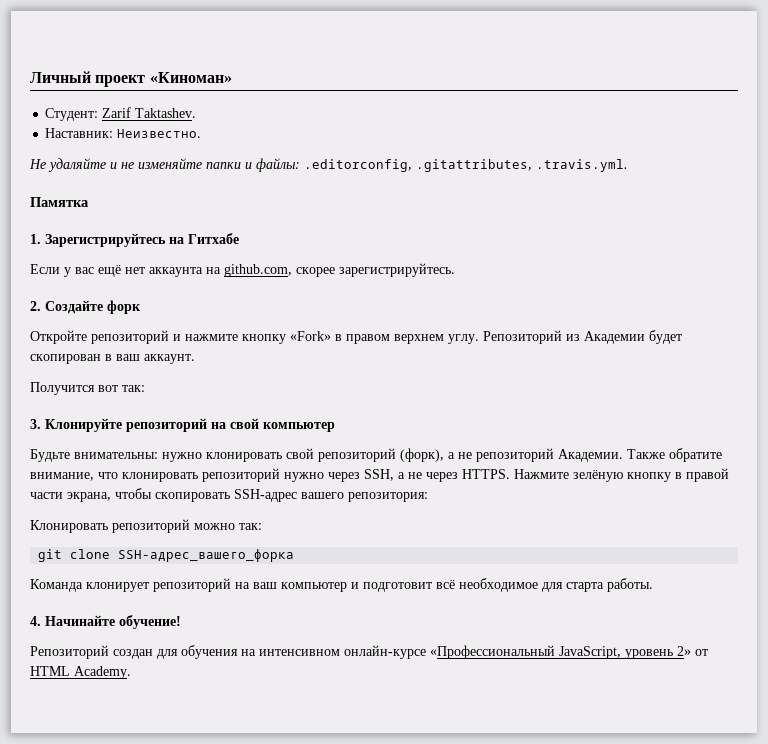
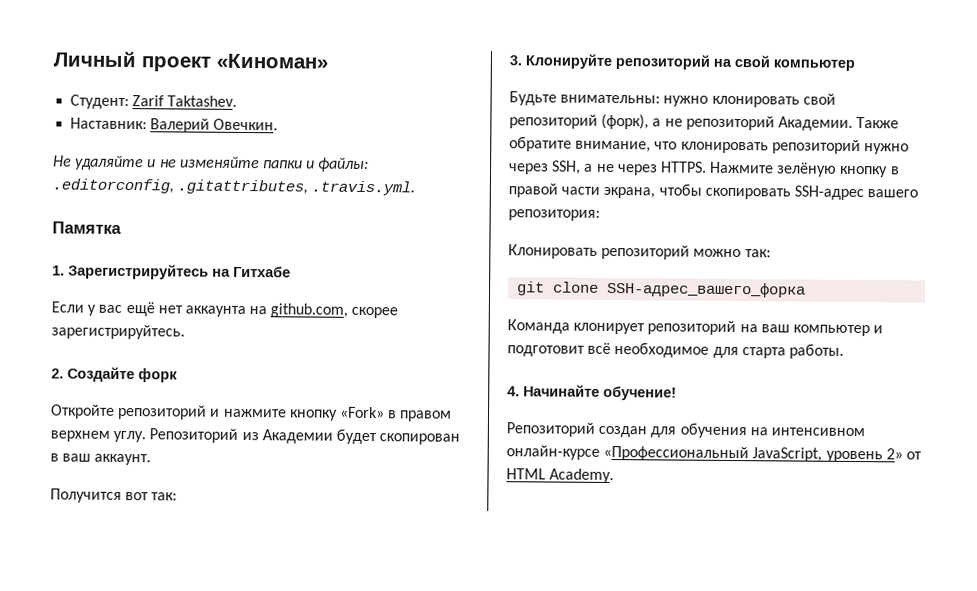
- Наставник: Неизвестно.
+ Наставник: Валерий Овечкин.

